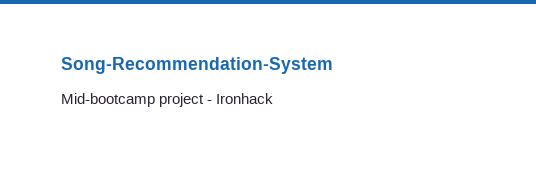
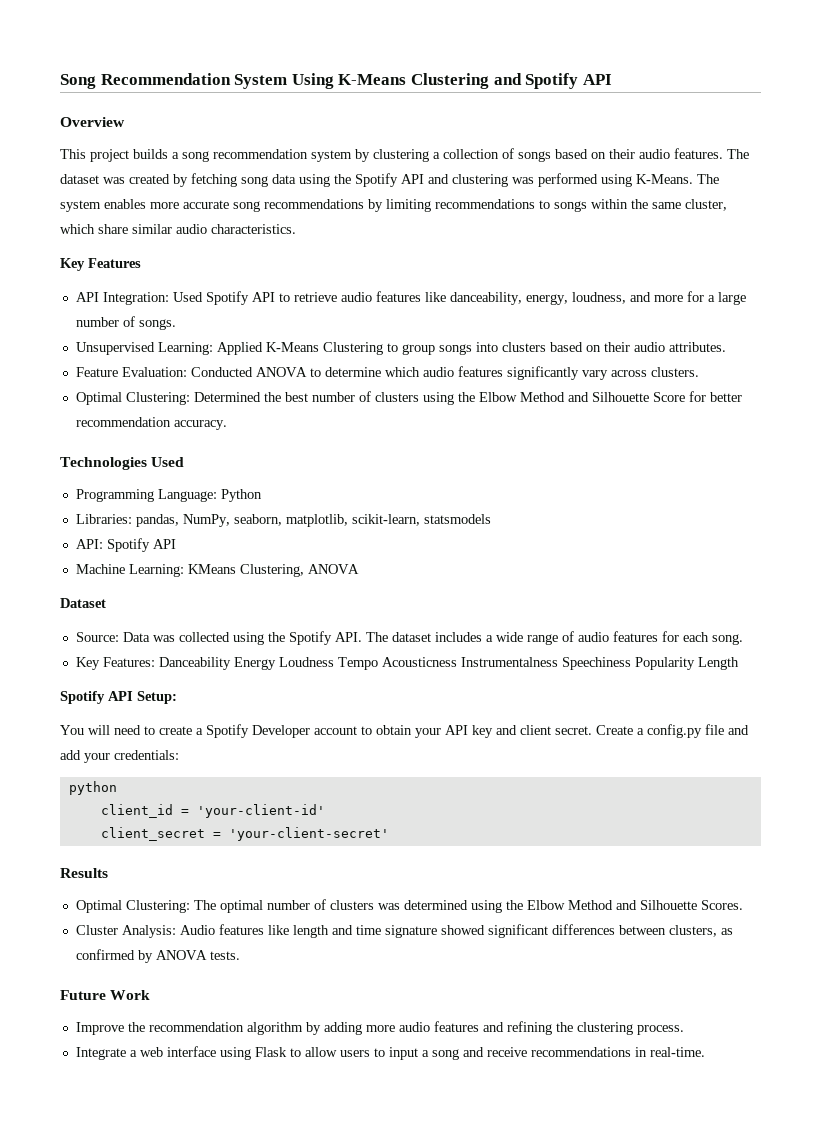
- Song-Recommendation-System
- Mid-bootcamp project - Ironhack
+ Song Recommendation System Using K-Means Clustering and Spotify API
+ Overview
+ This project builds a song recommendation system by clustering a collection of songs based on their audio features. The dataset was created by fetching song data using the Spotify API and clustering was performed using K-Means. The system enables more accurate song recommendations by limiting recommendations to songs within the same cluster, which share similar audio characteristics.
+ Key Features
+ API Integration: Used Spotify API to retrieve audio features like danceability, energy, loudness, and more for a large number of songs.
+ Unsupervised Learning: Applied K-Means Clustering to group songs into clusters based on their audio attributes.
+ Feature Evaluation: Conducted ANOVA to determine which audio features significantly vary across clusters.
+ Optimal Clustering: Determined the best number of clusters using the Elbow Method and Silhouette Score for better recommendation accuracy.
+ Technologies Used
+ Programming Language: Python
+ Libraries: pandas, NumPy, seaborn, matplotlib, scikit-learn, statsmodels
+ API: Spotify API
+ Machine Learning: KMeans Clustering, ANOVA
+ Dataset
+ Source: Data was collected using the Spotify API. The dataset includes a wide range of audio features for each song.
+ Key Features: Danceability Energy Loudness Tempo Acousticness Instrumentalness Speechiness Popularity Length
+ Spotify API Setup:
+ You will need to create a Spotify Developer account to obtain your API key and client secret. Create a config.py file and add your credentials:
+ python
+ client_id = 'your-client-id'
+ client_secret = 'your-client-secret'
+ Results
+ Optimal Clustering: The optimal number of clusters was determined using the Elbow Method and Silhouette Scores.
+ Cluster Analysis: Audio features like length and time signature showed significant differences between clusters, as confirmed by ANOVA tests.
+ Future Work
+ Improve the recommendation algorithm by adding more audio features and refining the clustering process.
+ Integrate a web interface using Flask to allow users to input a song and receive recommendations in real-time.

